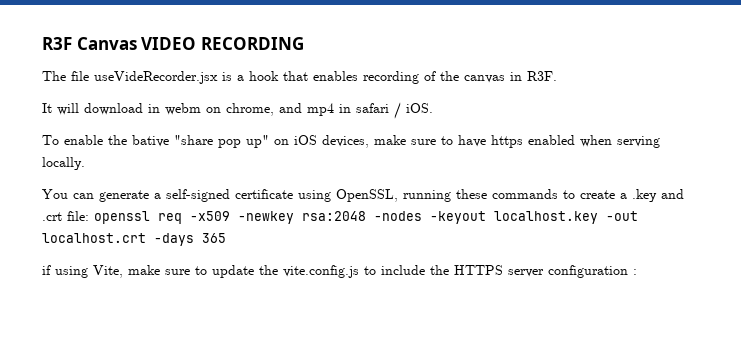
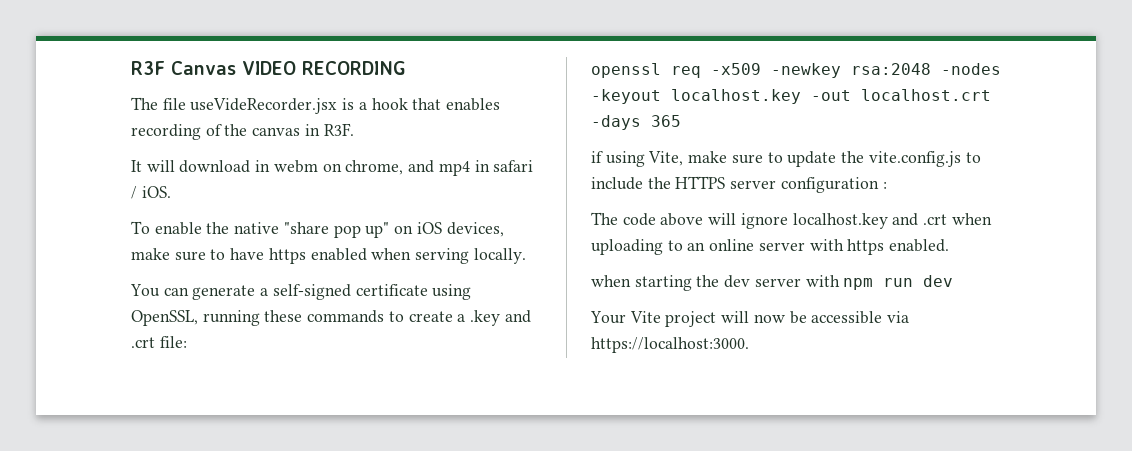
- To enable the bative "share pop up" on iOS devices, make sure to have https enabled when serving locally.
+ To enable the native "share pop up" on iOS devices, make sure to have https enabled when serving locally.
- You can generate a self-signed certificate using OpenSSL, running these commands to create a .key and .crt file: openssl req -x509 -newkey rsa:2048 -nodes -keyout localhost.key -out localhost.crt -days 365
+ You can generate a self-signed certificate using OpenSSL, running these commands to create a .key and .crt file:
+ openssl req -x509 -newkey rsa:2048 -nodes -keyout localhost.key -out localhost.crt -days 365
+ The code above will ignore localhost.key and .crt when uploading to an online server with https enabled.
+ when starting the dev server with npm run dev
+ Your Vite project will now be accessible via https://localhost:3000.

